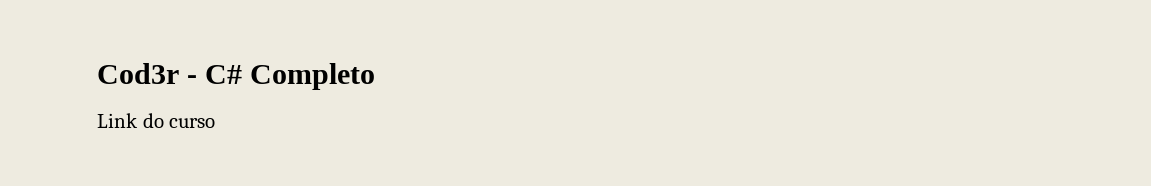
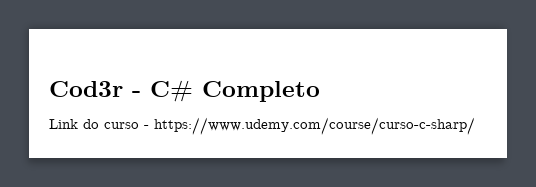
- Link do curso
+ Link do curso - https://www.udemy.com/course/curso-c-sharp/

